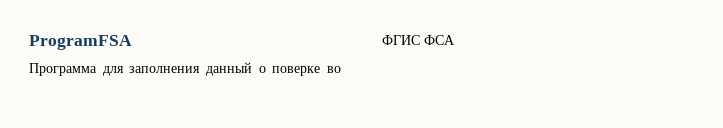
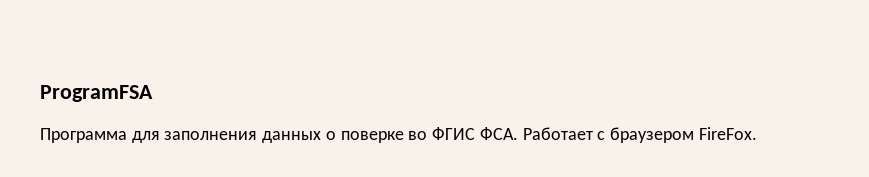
- Программа для заполнения данный о поверке во ФГИС ФСА
+ Программа для заполнения данных о поверке во ФГИС ФСА. Работает с браузером FireFox.

